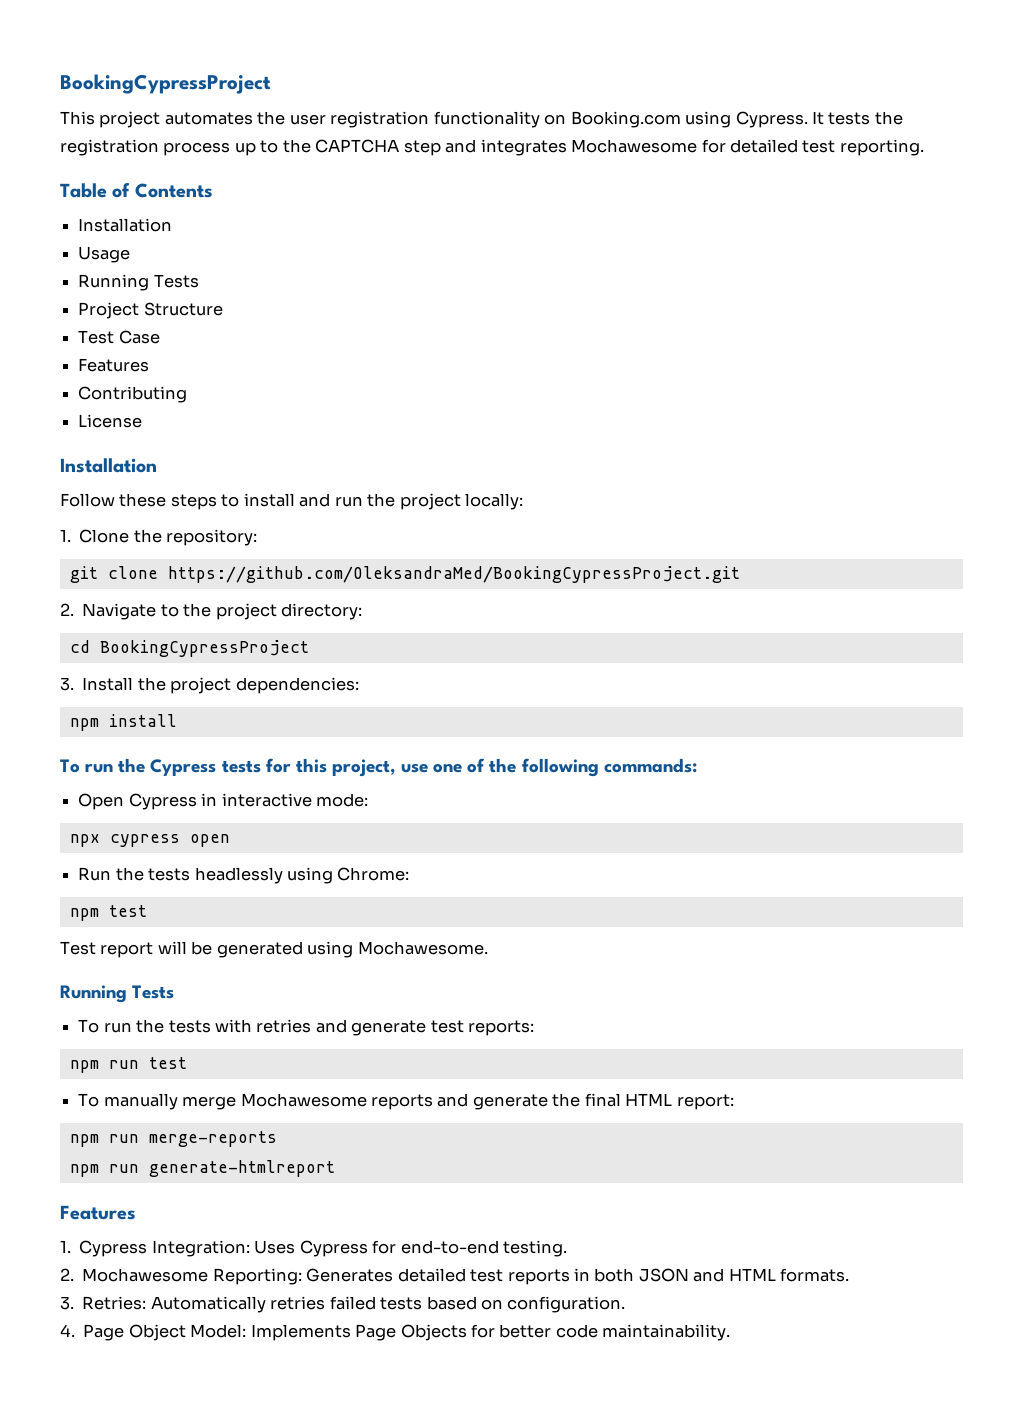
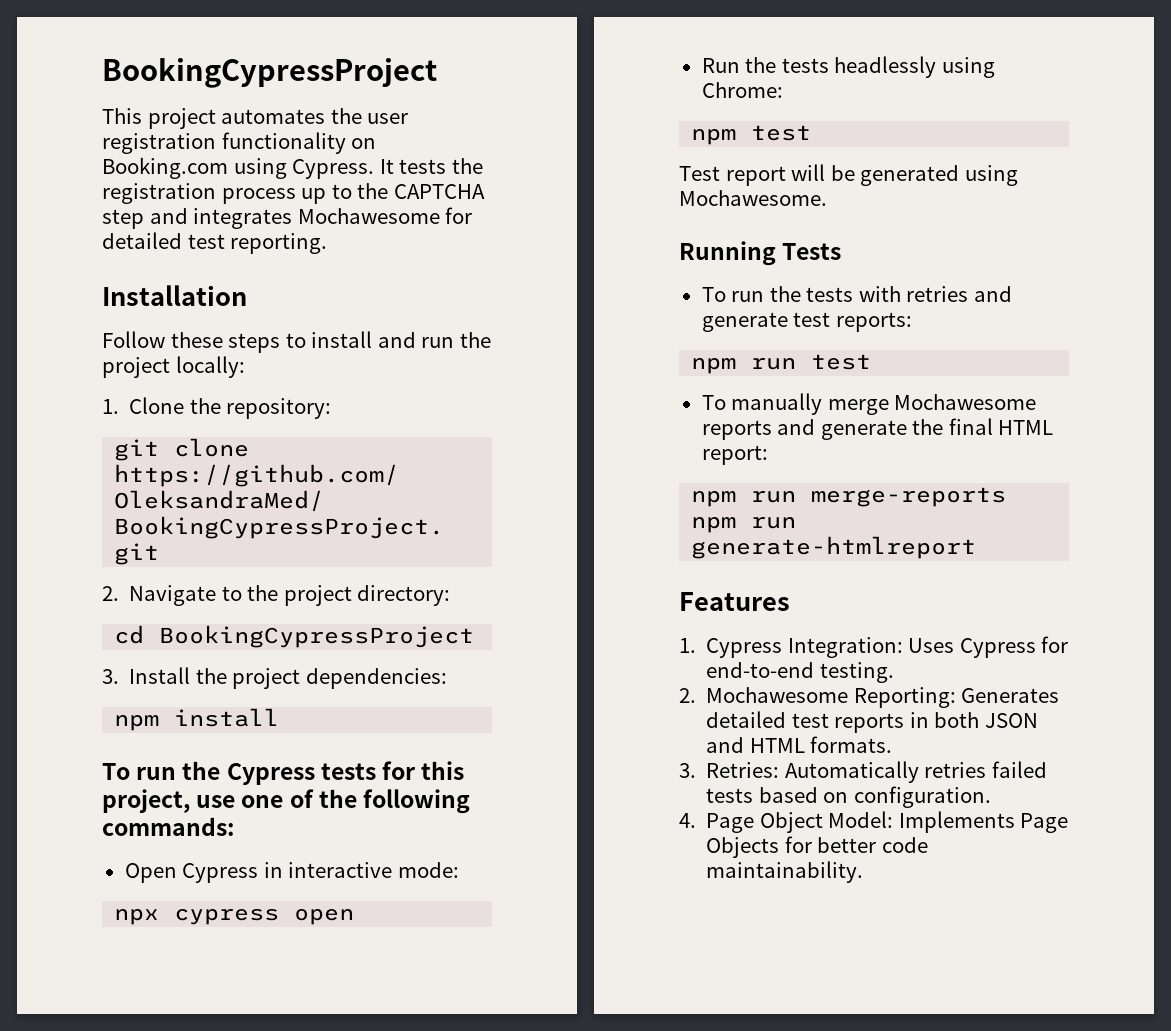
- Table of Contents
- Installation
- Usage
- Running Tests
- Project Structure
- Test Case
- Features
- Contributing
- License

